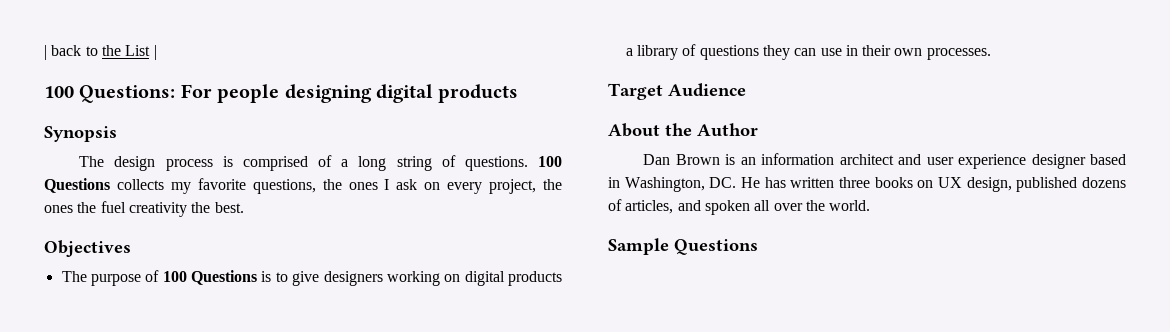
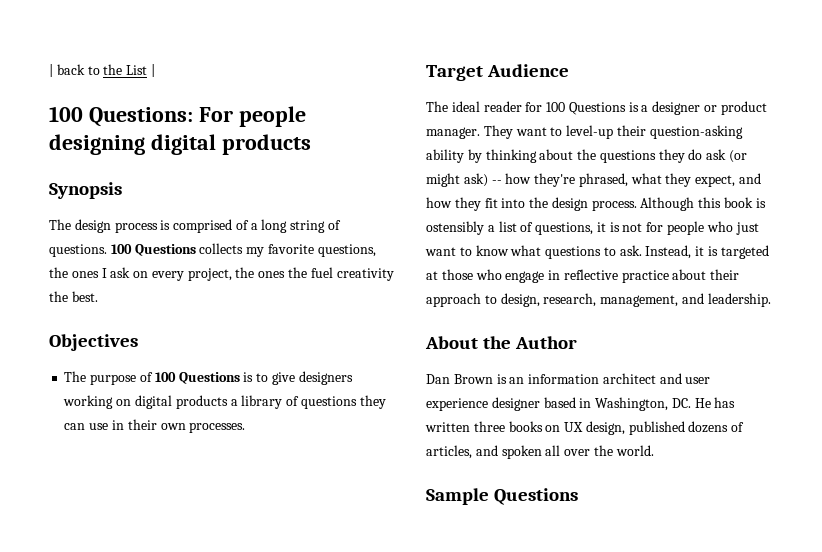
+ The ideal reader for 100 Questions is a designer or product manager. They want to level-up their question-asking ability by thinking about the questions they do ask (or might ask) -- how they're phrased, what they expect, and how they fit into the design process. Although this book is ostensibly a list of questions, it is not for people who just want to know what questions to ask. Instead, it is targeted at those who engage in reflective practice about their approach to design, research, management, and leadership.

